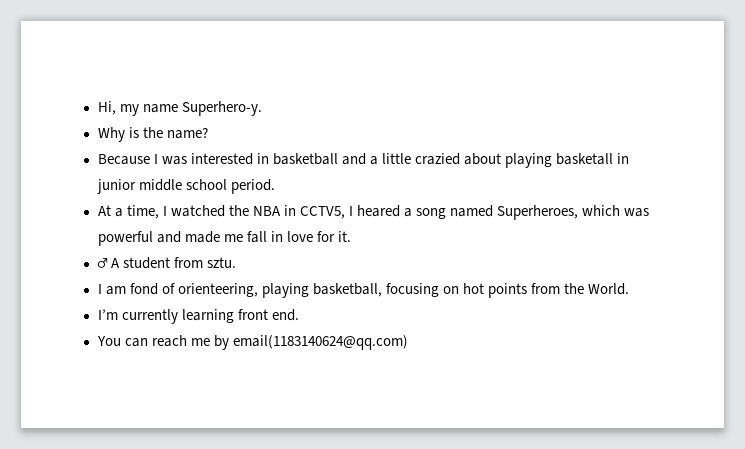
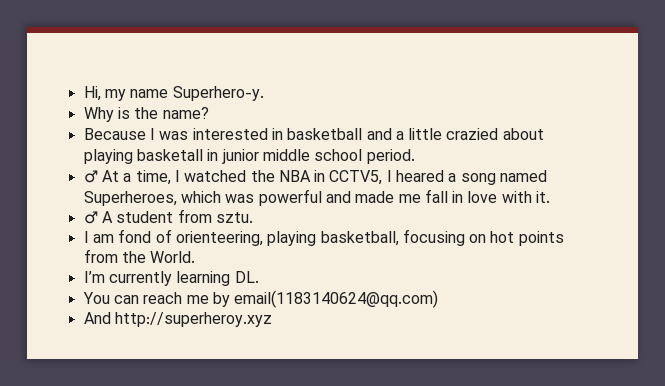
- At a time, I watched the NBA in CCTV5, I heared a song named Superheroes, which was powerful and made me fall in love for it.
+ ♂ At a time, I watched the NBA in CCTV5, I heared a song named Superheroes, which was powerful and made me fall in love with it.
- I’m currently learning front end.
+ I’m currently learning DL.
+ And http://superheroy.xyz

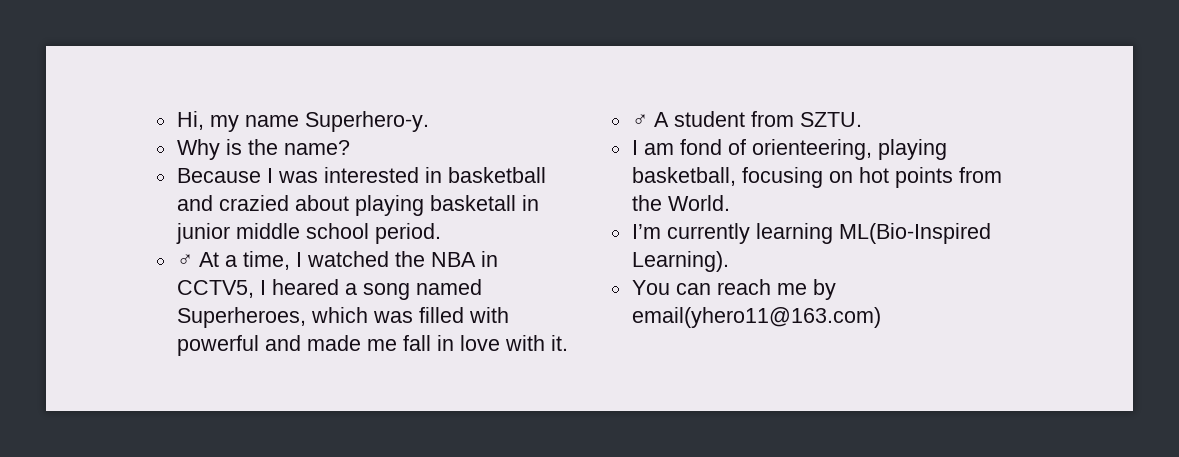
- Because I was interested in basketball and a little crazied about playing basketall in junior middle school period.
+ Because I was interested in basketball and crazied about playing basketall in junior middle school period.
- ♂ At a time, I watched the NBA in CCTV5, I heared a song named Superheroes, which was powerful and made me fall in love with it.
+ ♂ At a time, I watched the NBA in CCTV5, I heared a song named Superheroes, which was filled with powerful and made me fall in love with it.
- ♂ A student from sztu.
+ ♂ A student from SZTU.
- I’m currently learning DL.
+ I’m currently learning ML(Bio-Inspired Learning).
- You can reach me by email(1183140624@qq.com)
- And http://superheroy.xyz
+ You can reach me by email(yhero11@163.com)

